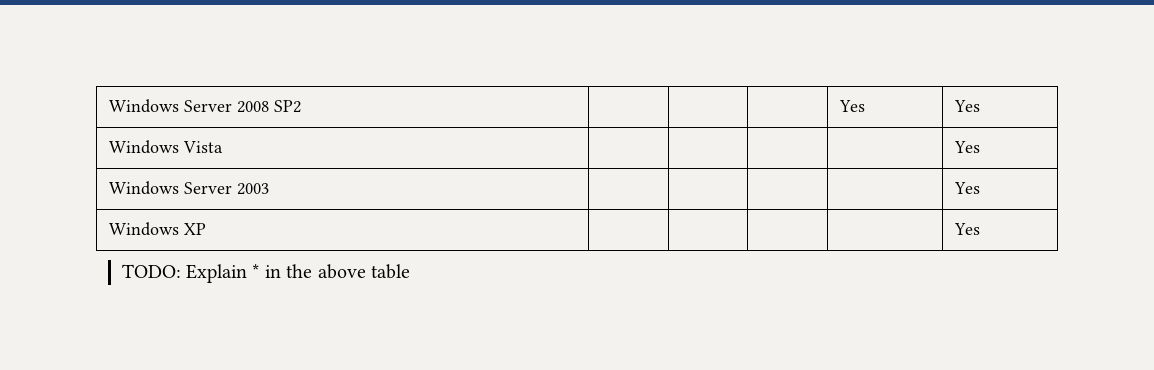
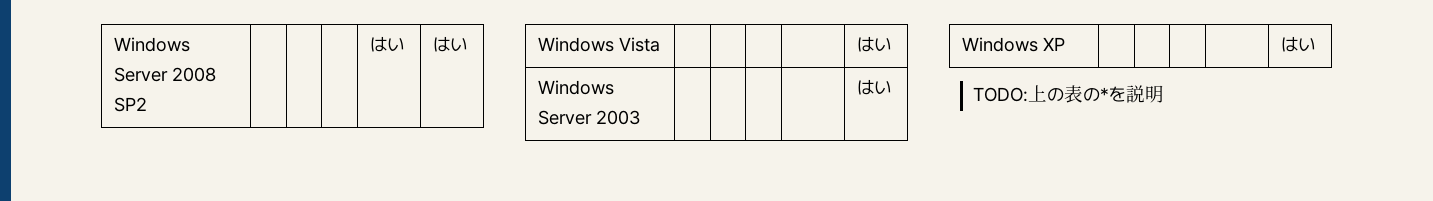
- Windows Server 2008 SP2 | | | | Yes | Yes
+ Windows Server 2008 SP2 | | | | はい | はい
- Windows Vista | | | | | Yes
+ Windows Vista | | | | | はい
- Windows Server 2003 | | | | | Yes
+ Windows Server 2003 | | | | | はい
- Windows XP | | | | | Yes
+ Windows XP | | | | | はい
- TODO: Explain * in the above table
+ TODO:上の表の*を説明

